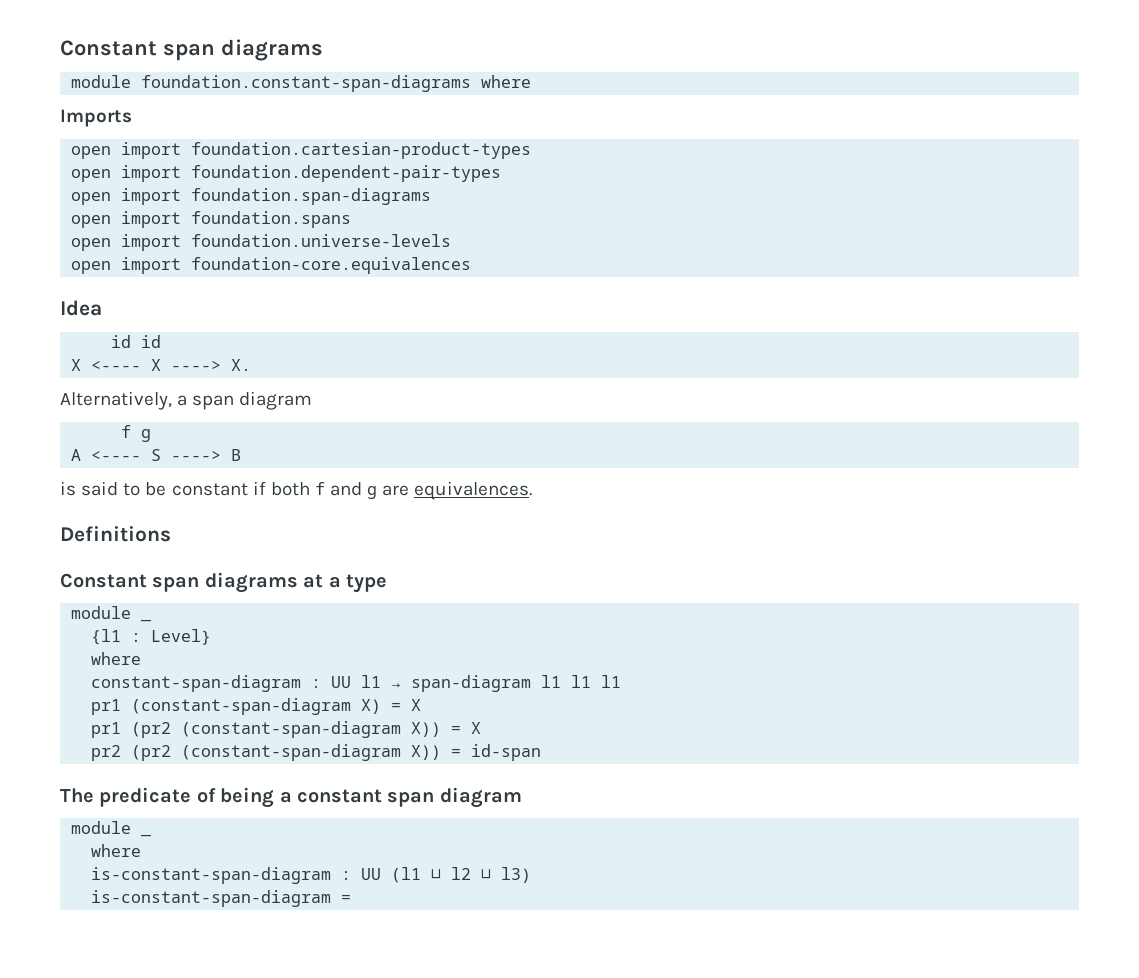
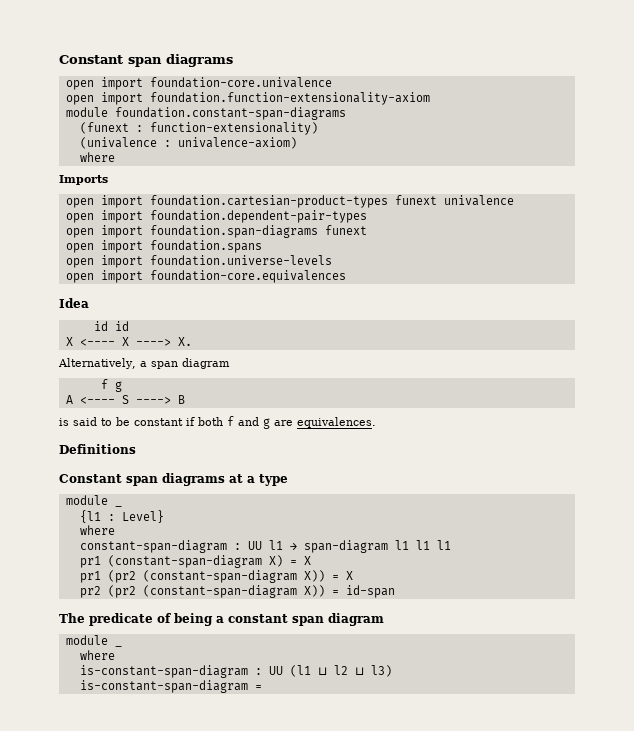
- module foundation.constant-span-diagrams where
+ open import foundation-core.univalence
+ open import foundation.function-extensionality-axiom
+ module foundation.constant-span-diagrams
+ (funext : function-extensionality)
+ (univalence : univalence-axiom)
+ where
- open import foundation.cartesian-product-types
+ open import foundation.cartesian-product-types funext univalence
- open import foundation.span-diagrams
+ open import foundation.span-diagrams funext

